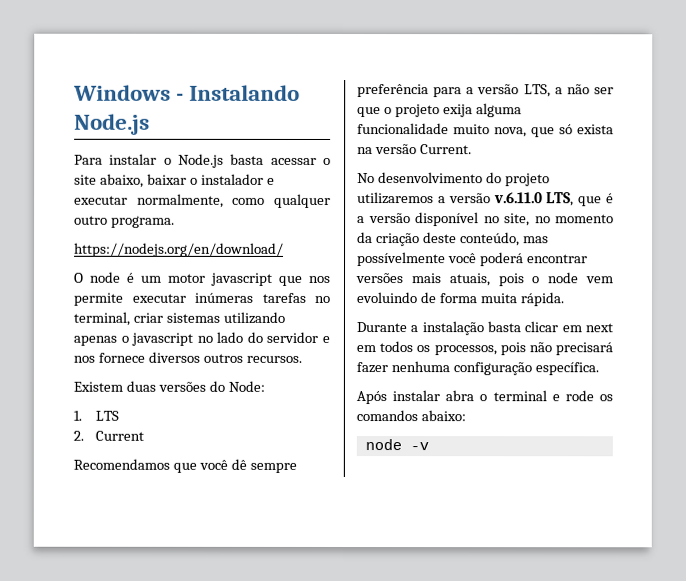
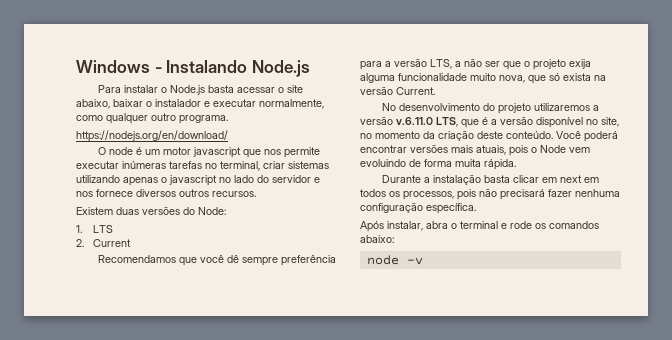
- No desenvolvimento do projeto utilizaremos a versão v.6.11.0 LTS, que é a versão disponível no site, no momento da criação deste conteúdo, mas possívelmente você poderá encontrar versões mais atuais, pois o node vem evoluindo de forma muita rápida.
+ No desenvolvimento do projeto utilizaremos a versão v.6.11.0 LTS, que é a versão disponível no site, no momento da criação deste conteúdo. Você poderá encontrar versões mais atuais, pois o Node vem evoluindo de forma muita rápida.
- Após instalar abra o terminal e rode os comandos abaixo:
+ Após instalar, abra o terminal e rode os comandos abaixo:

